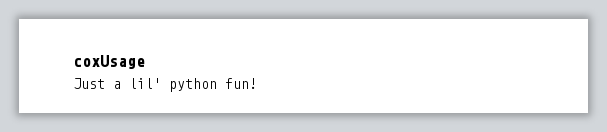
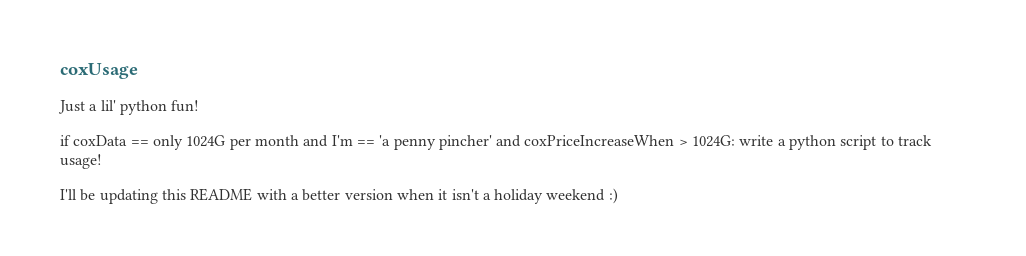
+ if coxData == only 1024G per month and I'm == 'a penny pincher' and coxPriceIncreaseWhen > 1024G: write a python script to track usage!
+ I'll be updating this README with a better version when it isn't a holiday weekend :)

